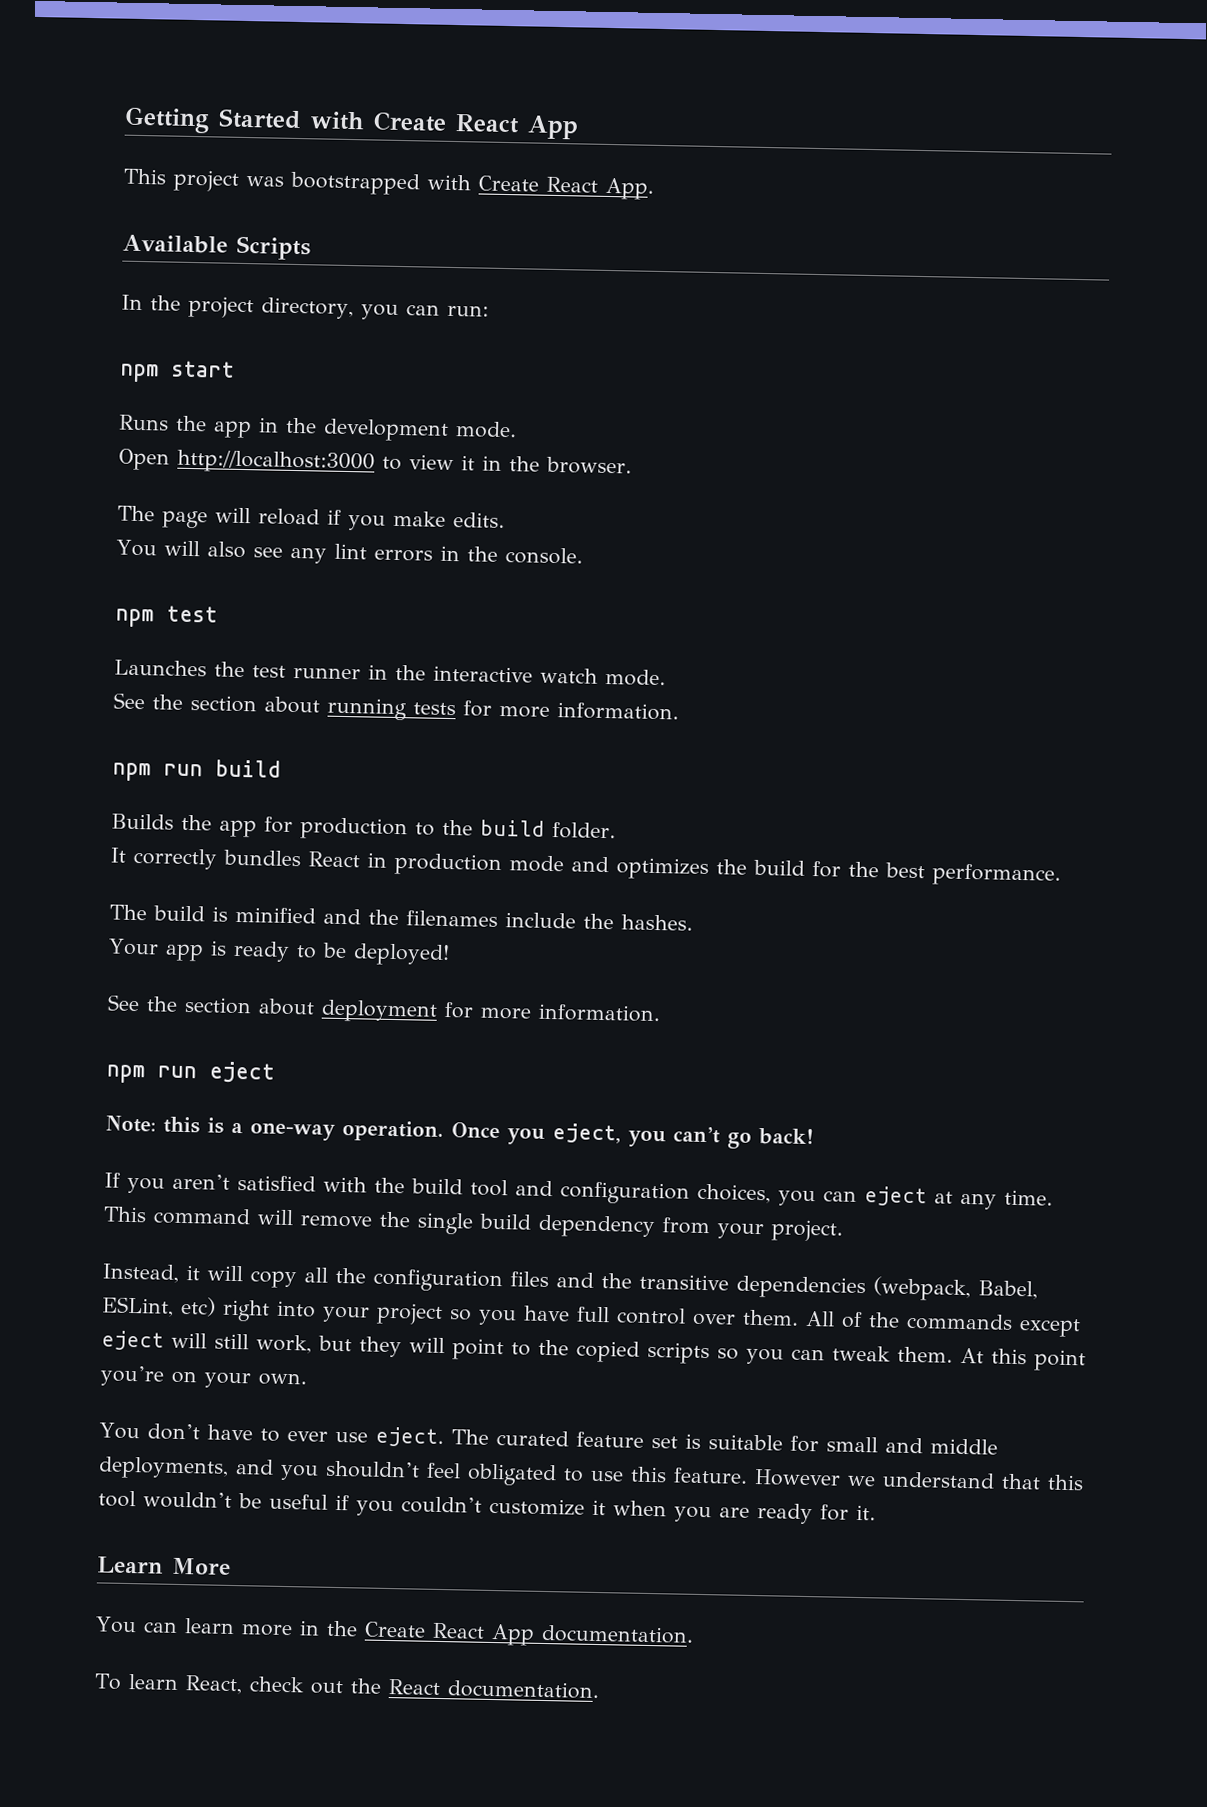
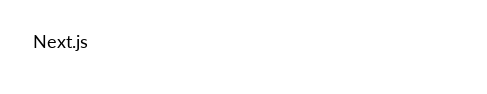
- Getting Started with Create React App
- This project was bootstrapped with Create React App.
- Available Scripts
- In the project directory, you can run:
- npm start
- Runs the app in the development mode.
- Open http://localhost:3000 to view it in the browser.
- The page will reload if you make edits.
- You will also see any lint errors in the console.
- npm test
- Launches the test runner in the interactive watch mode.
- See the section about running tests for more information.
- npm run build
- Builds the app for production to the build folder.
- It correctly bundles React in production mode and optimizes the build for the best performance.
- The build is minified and the filenames include the hashes.
- Your app is ready to be deployed!
- See the section about deployment for more information.
- npm run eject
- Note: this is a one-way operation. Once you eject, you can’t go back!
- If you aren’t satisfied with the build tool and configuration choices, you can eject at any time. This command will remove the single build dependency from your project.
- Instead, it will copy all the configuration files and the transitive dependencies (webpack, Babel, ESLint, etc) right into your project so you have full control over them. All of the commands except eject will still work, but they will point to the copied scripts so you can tweak them. At this point you’re on your own.
- You don’t have to ever use eject. The curated feature set is suitable for small and middle deployments, and you shouldn’t feel obligated to use this feature. However we understand that this tool wouldn’t be useful if you couldn’t customize it when you are ready for it.
- Learn More
- You can learn more in the Create React App documentation.
- To learn React, check out the React documentation.
+ Next.js

